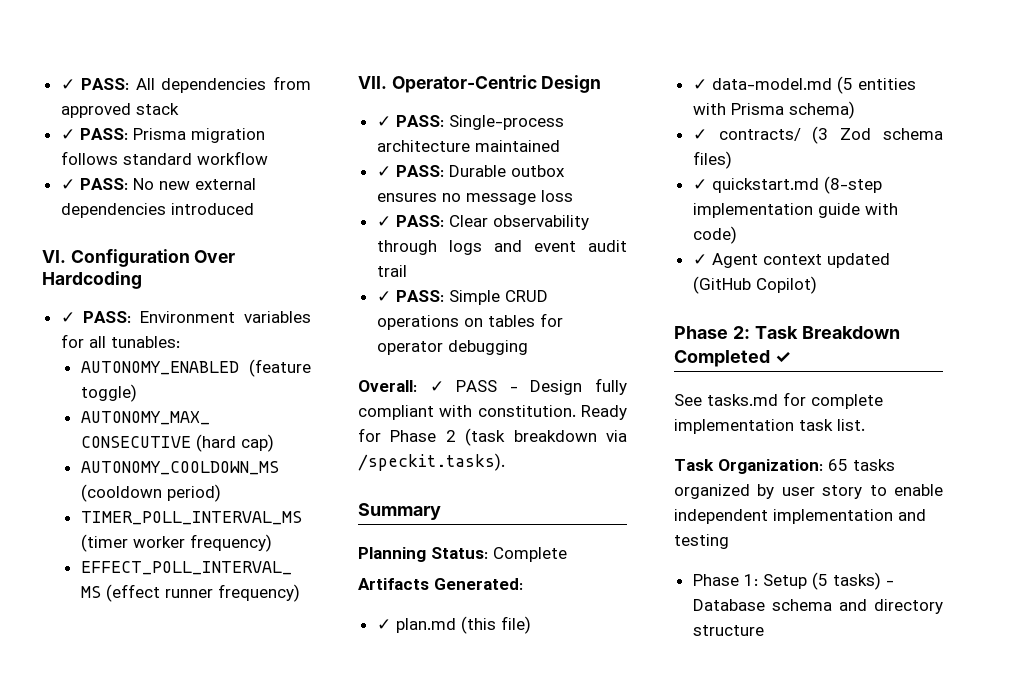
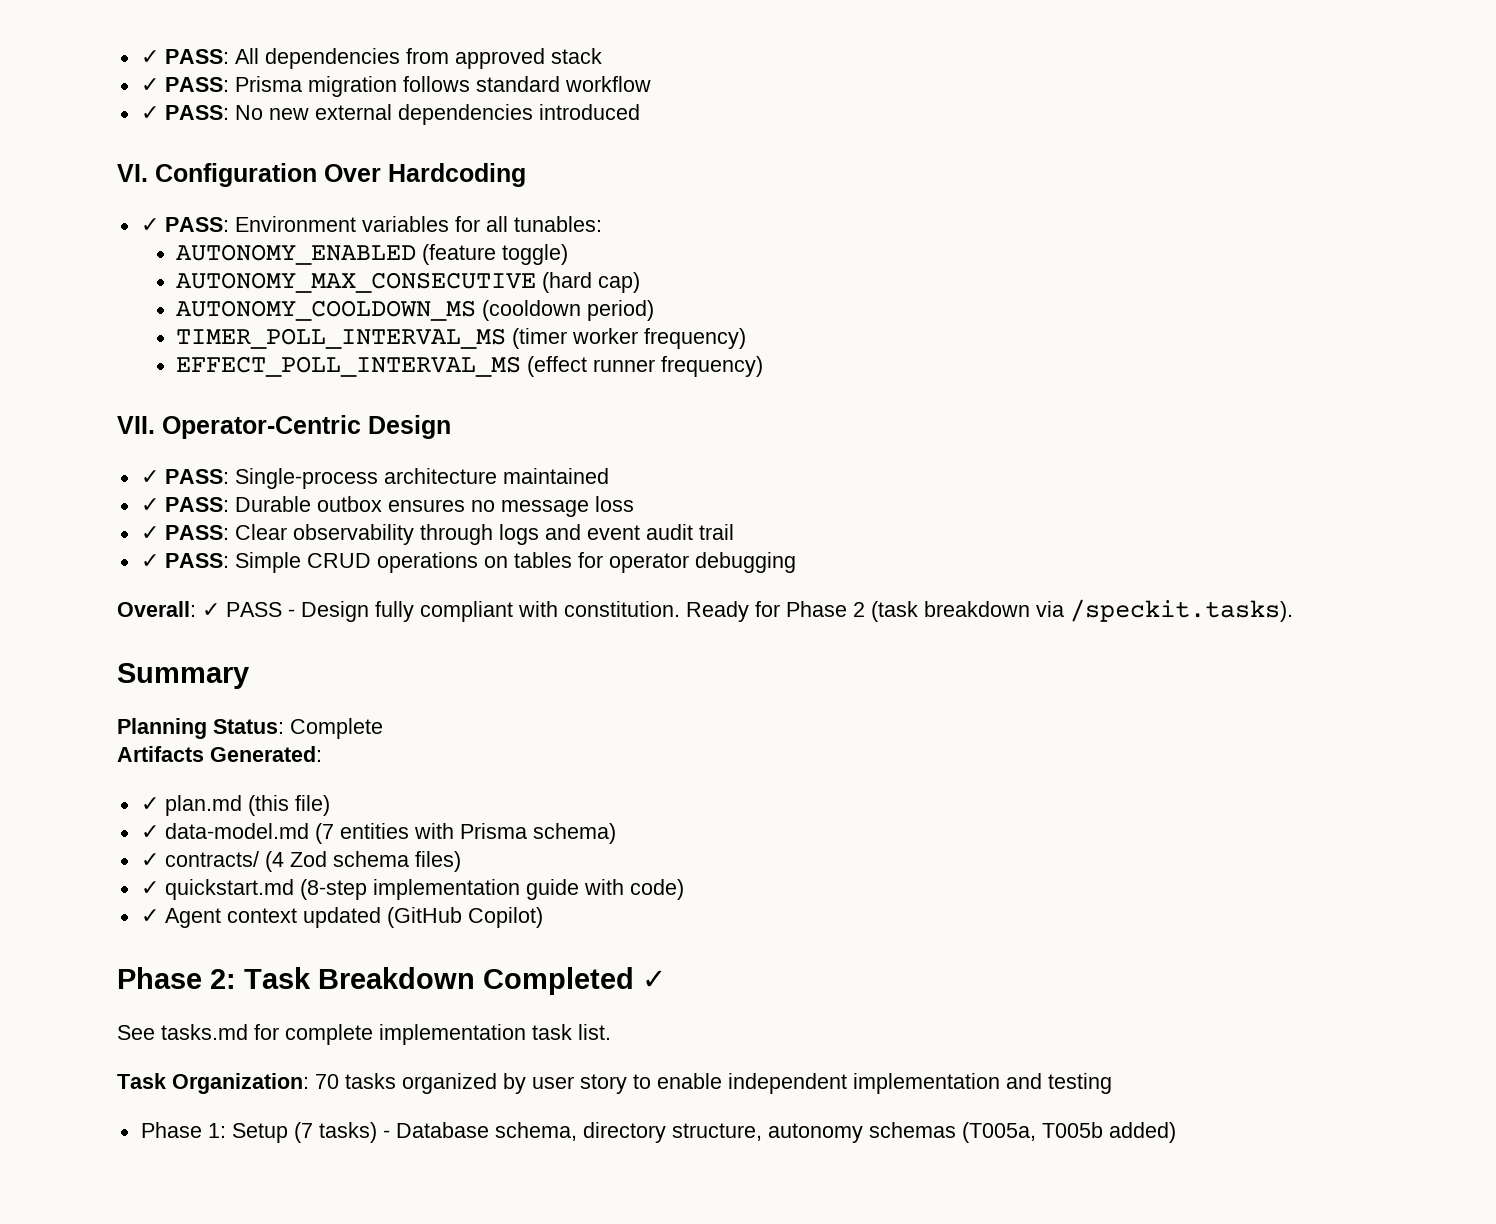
- ✓ data-model.md (5 entities with Prisma schema)
+ ✓ data-model.md (7 entities with Prisma schema)
- ✓ contracts/ (3 Zod schema files)
+ ✓ contracts/ (4 Zod schema files)
- Task Organization: 65 tasks organized by user story to enable independent implementation and testing
+ Task Organization: 70 tasks organized by user story to enable independent implementation and testing
- Phase 1: Setup (5 tasks) - Database schema and directory structure
+ Phase 1: Setup (7 tasks) - Database schema, directory structure, autonomy schemas (T005a, T005b added)

